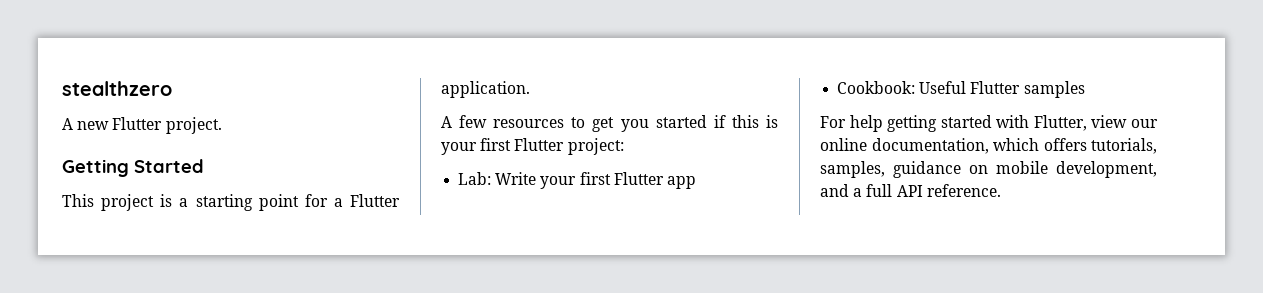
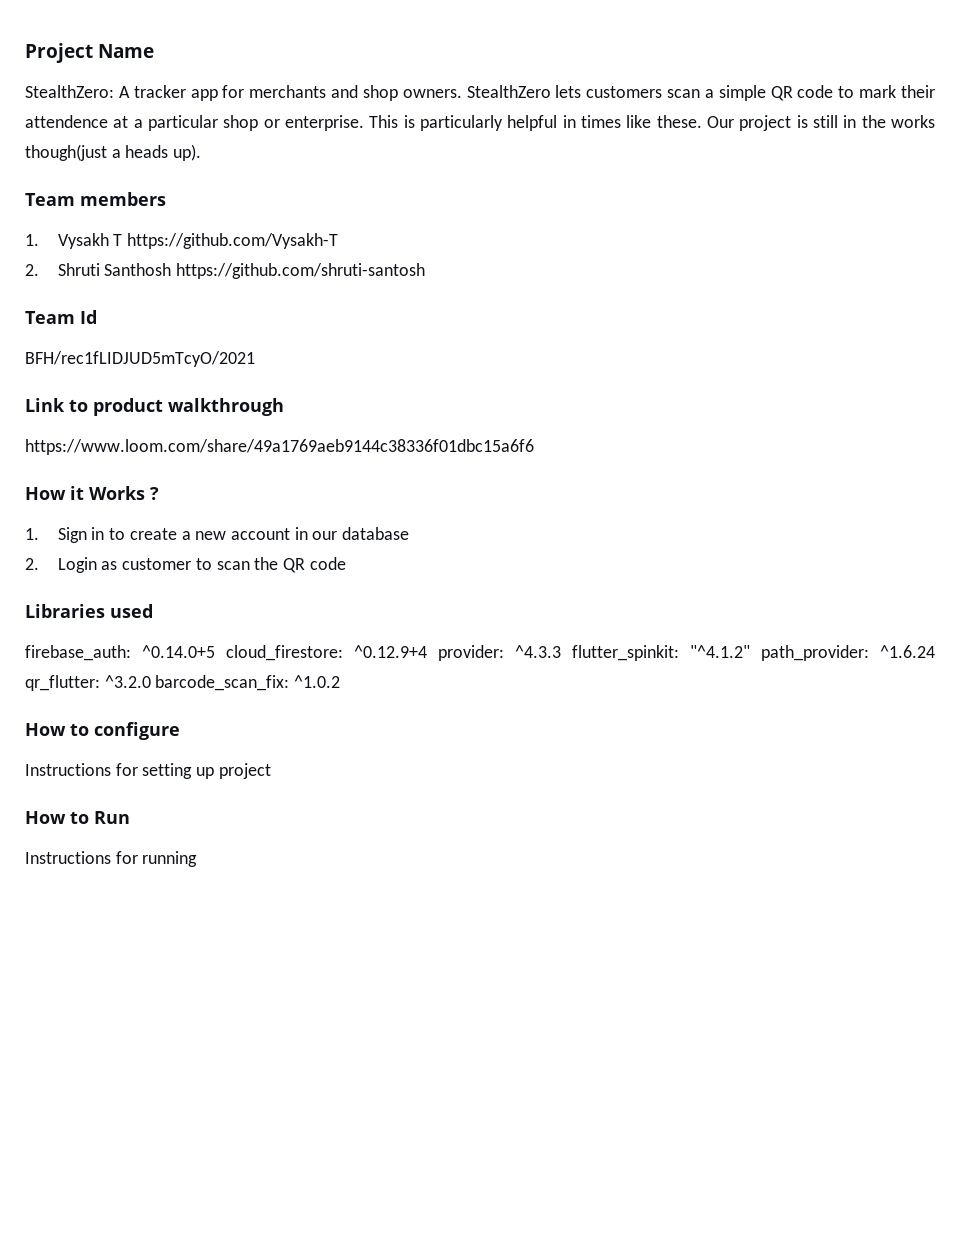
- stealthzero
- A new Flutter project.
- Getting Started
- This project is a starting point for a Flutter application.
- A few resources to get you started if this is your first Flutter project:
- Lab: Write your first Flutter app
- Cookbook: Useful Flutter samples
- For help getting started with Flutter, view our online documentation, which offers tutorials, samples, guidance on mobile development, and a full API reference.
+ Project Name
+ StealthZero: A tracker app for merchants and shop owners. StealthZero lets customers scan a simple QR code to mark their attendence at a particular shop or enterprise. This is particularly helpful in times like these. Our project is still in the works though(just a heads up).
+ Team members
+ 1. Vysakh T https://github.com/Vysakh-T
+ 2. Shruti Santhosh https://github.com/shruti-santosh
+ Team Id
+ BFH/rec1fLIDJUD5mTcyO/2021
+ Link to product walkthrough
+ https://www.loom.com/share/49a1769aeb9144c38336f01dbc15a6f6
+ How it Works ?
+ 1. Sign in to create a new account in our database
+ 2. Login as customer to scan the QR code
+ Libraries used
+ firebase_auth: ^0.14.0+5 cloud_firestore: ^0.12.9+4 provider: ^4.3.3 flutter_spinkit: "^4.1.2" path_provider: ^1.6.24 qr_flutter: ^3.2.0 barcode_scan_fix: ^1.0.2
+ How to configure
+ Instructions for setting up project
+ How to Run
+ Instructions for running

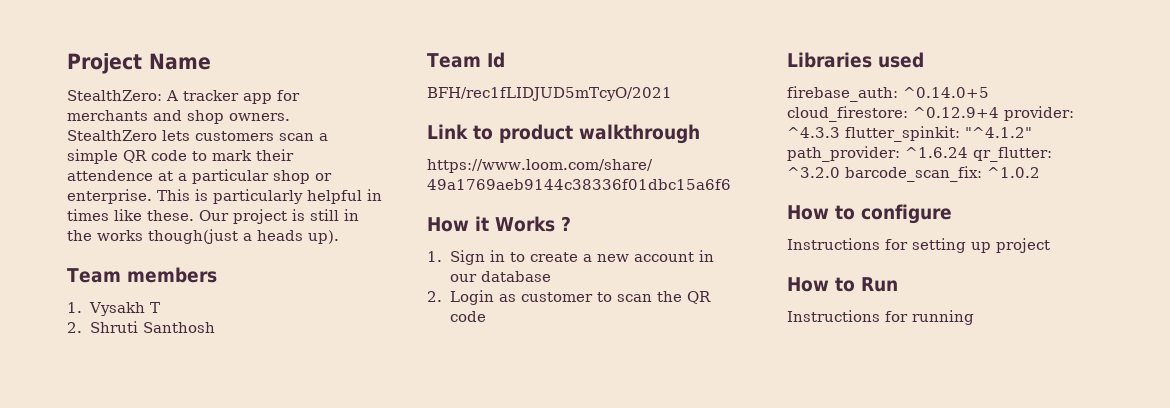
- 1. Vysakh T https://github.com/Vysakh-T
+ 1. Vysakh T
- 2. Shruti Santhosh https://github.com/shruti-santosh
+ 2. Shruti Santhosh

